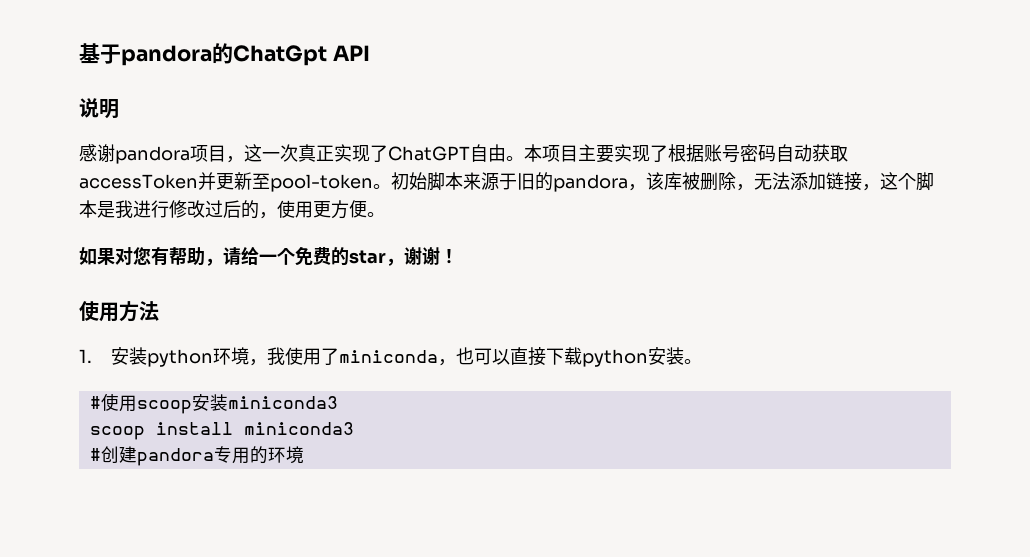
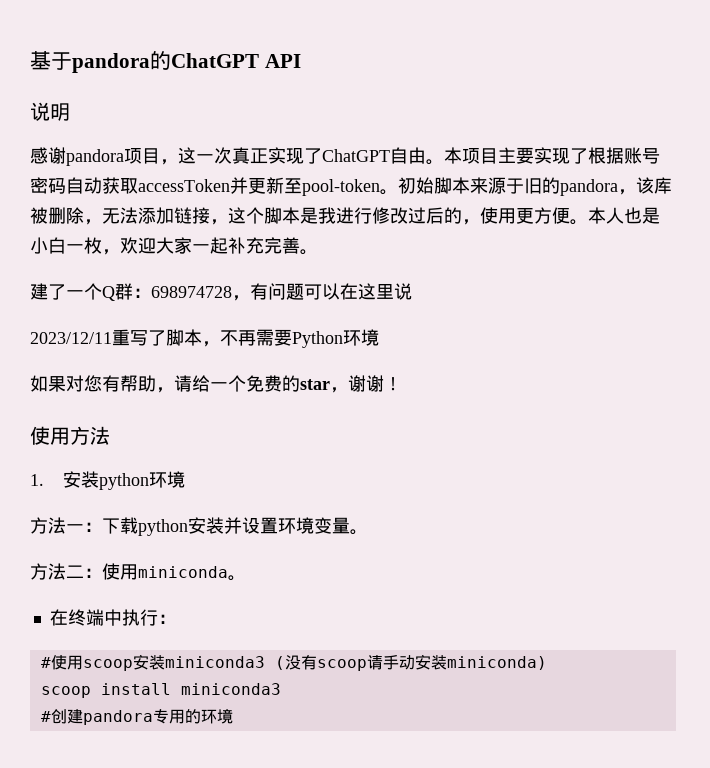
- 基于pandora的ChatGpt API
+ 基于pandora的ChatGPT API
+ 本人也是小白一枚，欢迎大家一起补充完善。
+ 建了一个Q群：698974728，有问题可以在这里说
+ 2023/12/11重写了脚本，不再需要Python环境
- 1.安装python环境，我使用了miniconda，也可以直接下载python安装。
+ 1.安装python环境
+ 方法一：下载python安装并设置环境变量。
+ 方法二：使用miniconda。
+ 在终端中执行：
- #使用scoop安装miniconda3
+ #使用scoop安装miniconda3 (没有scoop请手动安装miniconda)

